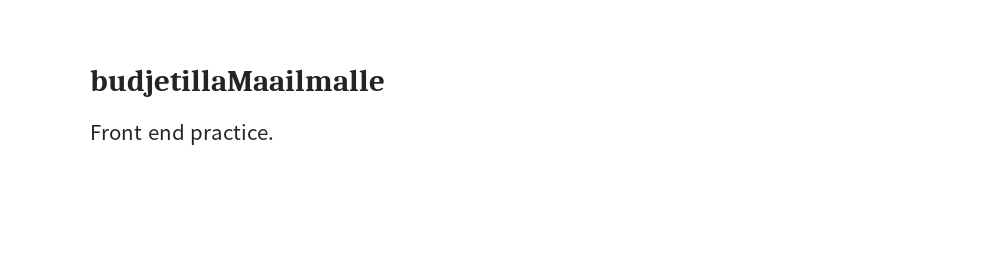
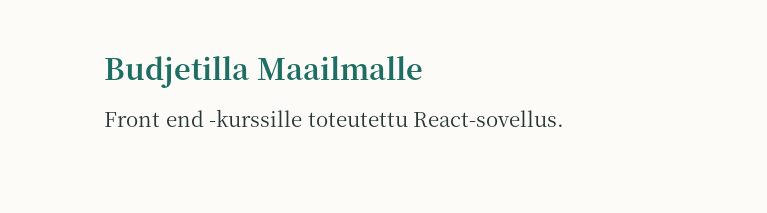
- budjetillaMaailmalle
+ Budjetilla Maailmalle
- Front end practice.
+ Front end -kurssille toteutettu React-sovellus.

